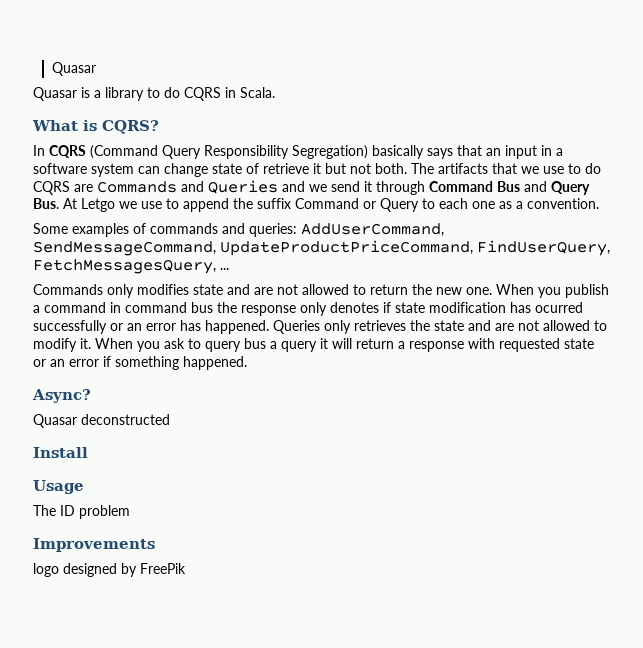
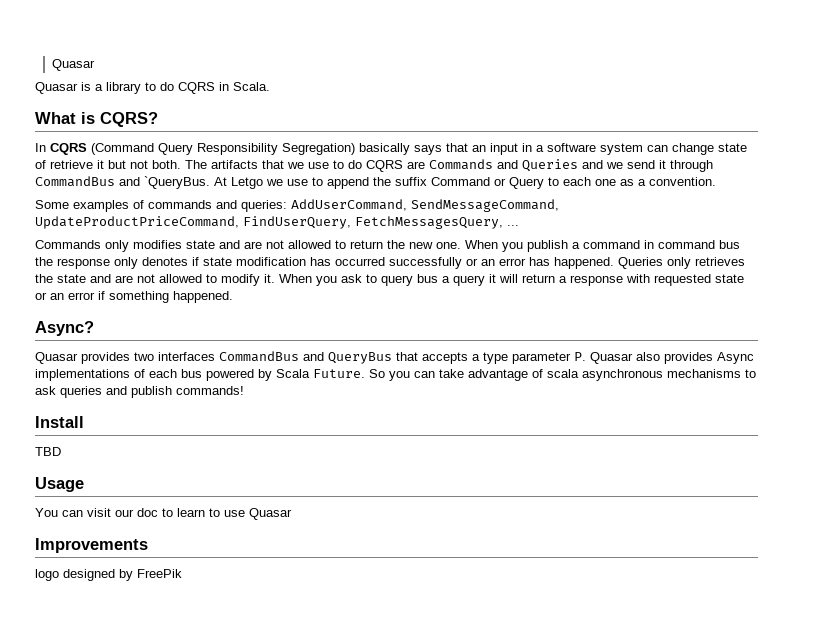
- The artifacts that we use to do CQRS are Commands and Queries and we send it through Command Bus and Query Bus. At Letgo we use to append the suffix Command or Query to each one as a convention.
+ The artifacts that we use to do CQRS are Commands and Queries and we send it through CommandBus and `QueryBus. At Letgo we use to append the suffix Command or Query to each one as a convention.
- When you publish a command in command bus the response only denotes if state modification has ocurred successfully or an error has happened.
+ When you publish a command in command bus the response only denotes if state modification has occurred successfully or an error has happened.
- Quasar deconstructed
+ Quasar provides two interfaces CommandBus and QueryBus that accepts a type parameter P. Quasar also provides Async implementations of each bus powered by Scala Future. So you can take advantage of scala asynchronous mechanisms to ask queries and publish commands!
+ TBD
- The ID problem
+ You can visit our doc to learn to use Quasar

